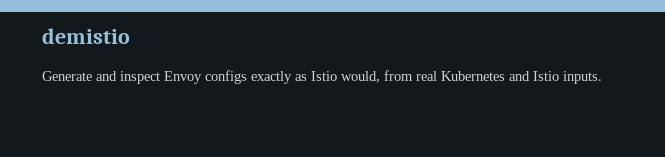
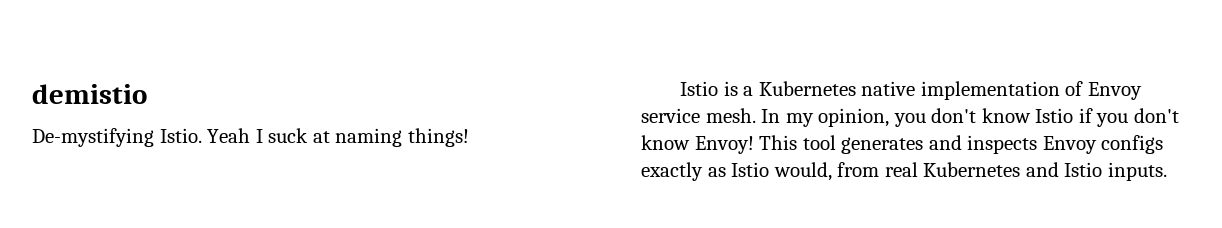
- Generate and inspect Envoy configs exactly as Istio would, from real Kubernetes and Istio inputs.
+ De-mystifying Istio. Yeah I suck at naming things!
+ Istio is a Kubernetes native implementation of Envoy service mesh. In my opinion, you don't know Istio if you don't know Envoy! This tool generates and inspects Envoy configs exactly as Istio would, from real Kubernetes and Istio inputs.

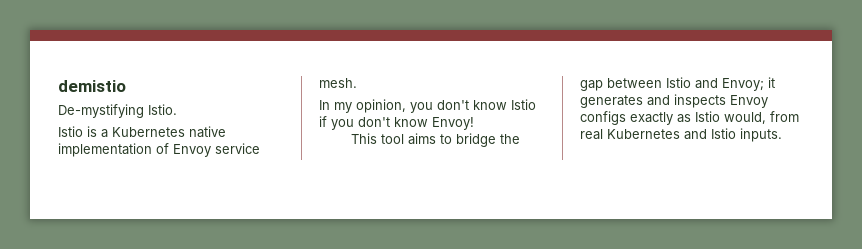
- Yeah I suck at naming things!
- Istio is a Kubernetes native implementation of Envoy service mesh. In my opinion, you don't know Istio if you don't know Envoy! This tool generates and inspects Envoy configs exactly as Istio would, from real Kubernetes and Istio inputs.
+ Istio is a Kubernetes native implementation of Envoy service mesh.
+ In my opinion, you don't know Istio if you don't know Envoy!
+ This tool aims to bridge the gap between Istio and Envoy; it generates and inspects Envoy configs exactly as Istio would, from real Kubernetes and Istio inputs.

